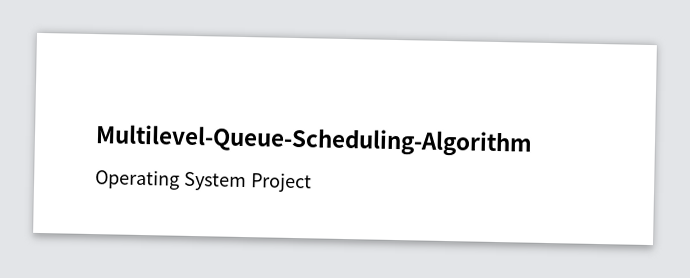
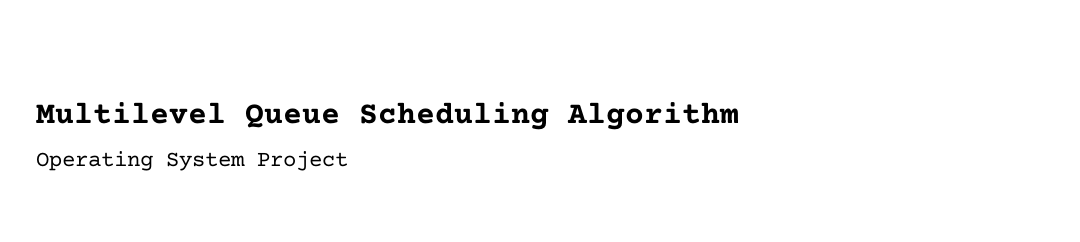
- Multilevel-Queue-Scheduling-Algorithm
+ Multilevel Queue Scheduling Algorithm

